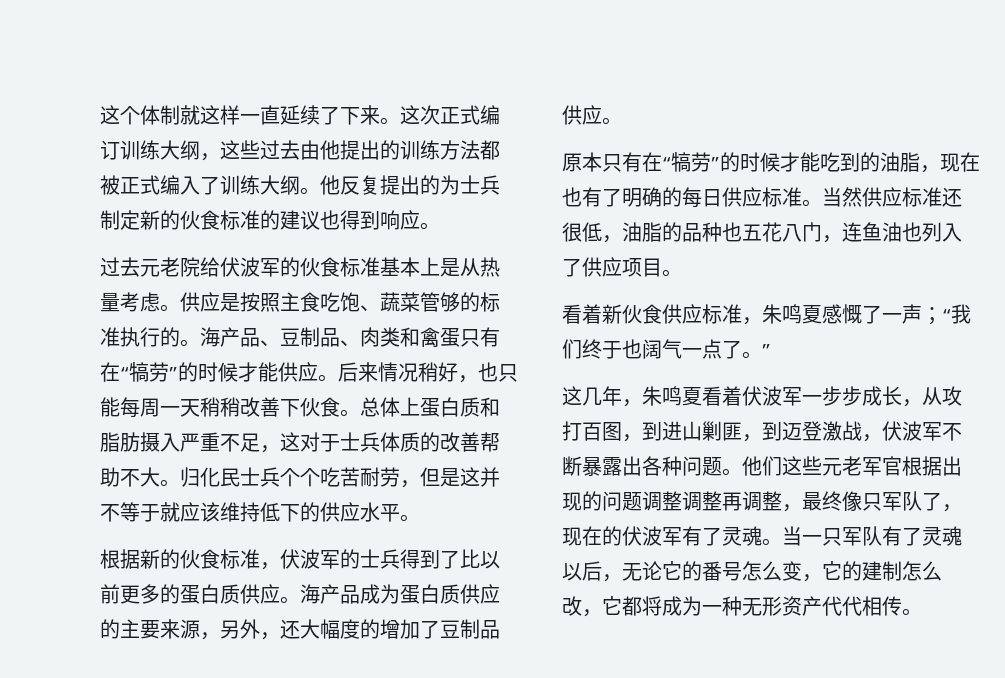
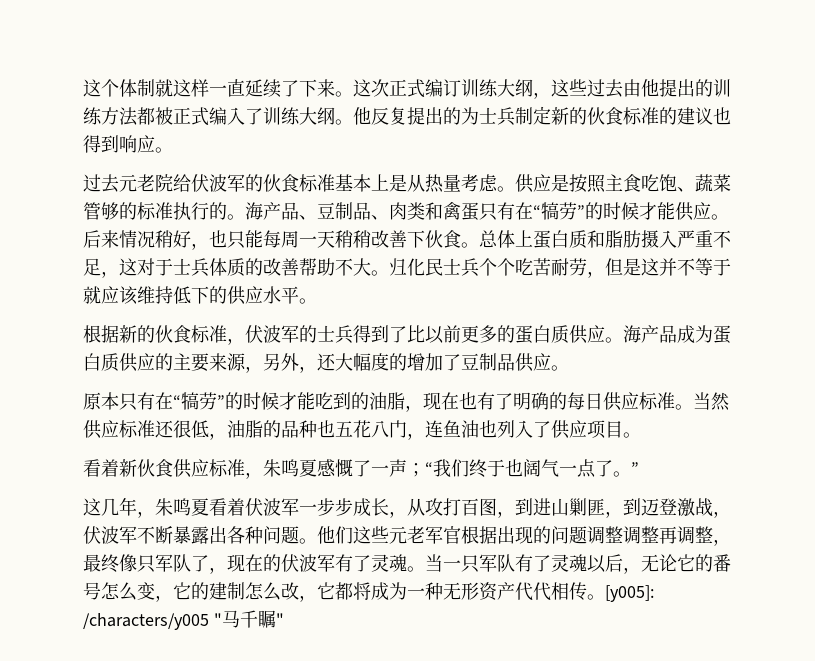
+ [y005]: /characters/y005 "马千瞩"

